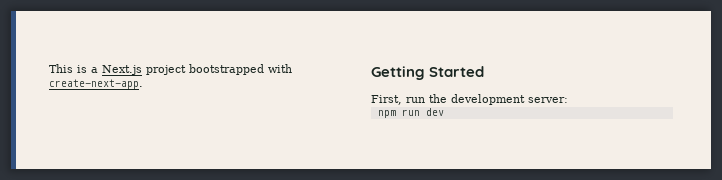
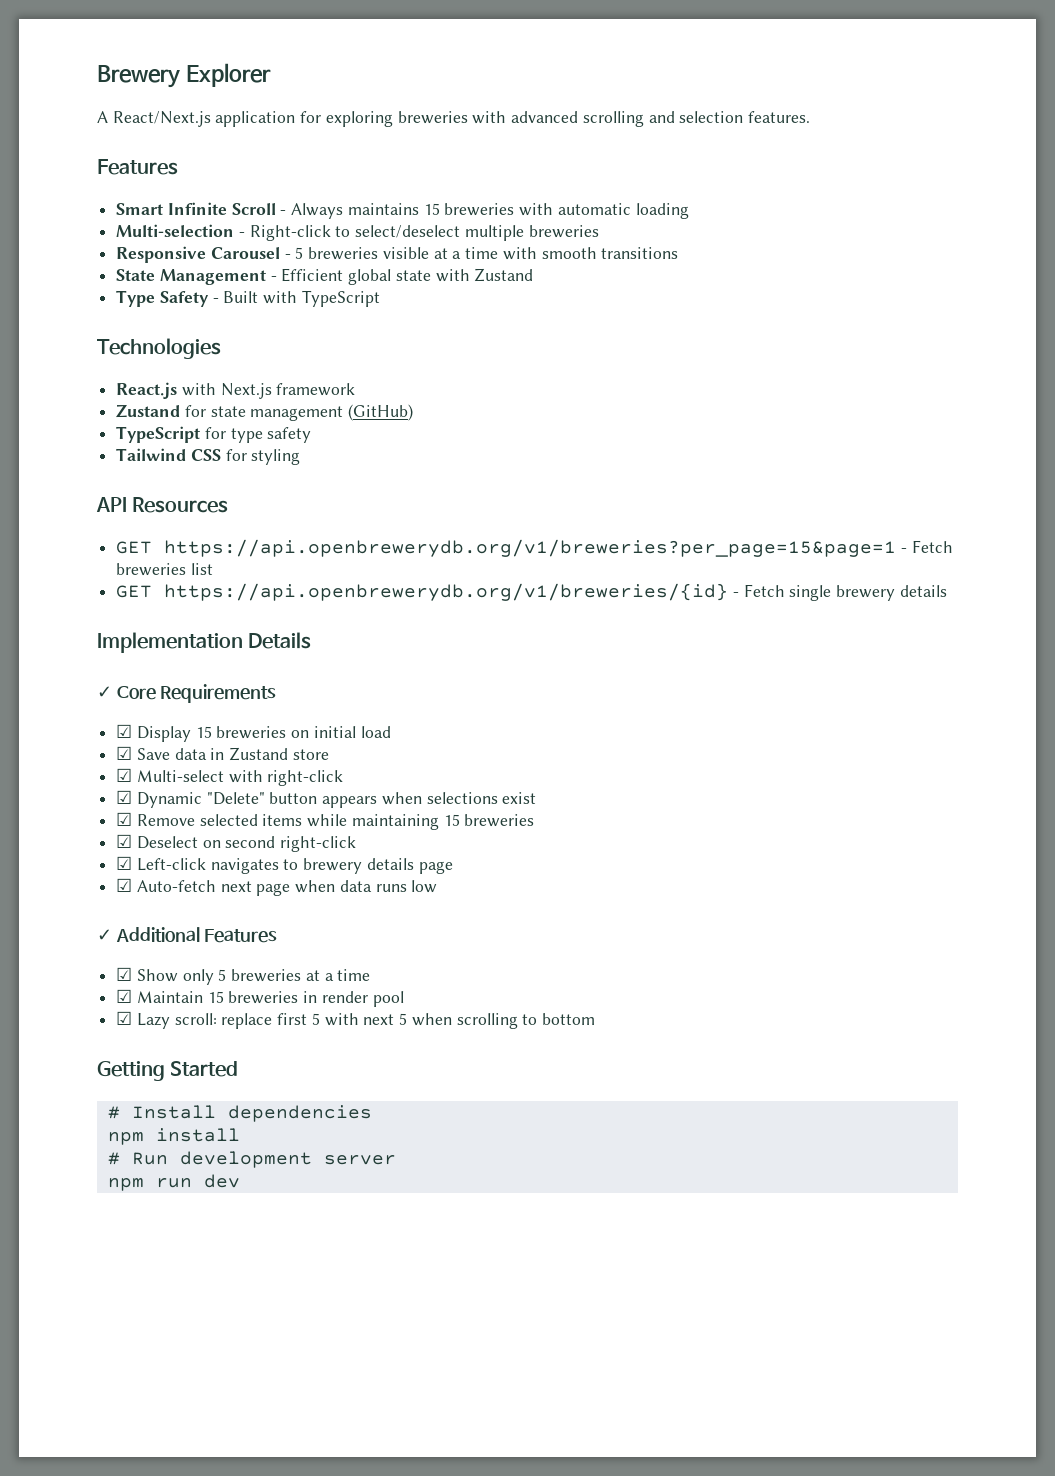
- This is a Next.js project bootstrapped with create-next-app.
+ Brewery Explorer
+ A React/Next.js application for exploring breweries with advanced scrolling and selection features.
+ Features
+ Smart Infinite Scroll - Always maintains 15 breweries with automatic loading
+ Multi-selection - Right-click to select/deselect multiple breweries
+ Responsive Carousel - 5 breweries visible at a time with smooth transitions
+ State Management - Efficient global state with Zustand
+ Type Safety - Built with TypeScript
+ Technologies
+ React.js with Next.js framework
+ Zustand for state management (GitHub)
+ TypeScript for type safety
+ Tailwind CSS for styling
+ API Resources
+ GET https://api.openbrewerydb.org/v1/breweries?per_page=15&page=1 - Fetch breweries list
+ GET https://api.openbrewerydb.org/v1/breweries/{id} - Fetch single brewery details
+ Implementation Details
+ ✓ Core Requirements
+ ☑ Display 15 breweries on initial load
+ ☑ Save data in Zustand store
+ ☑ Multi-select with right-click
+ ☑ Dynamic "Delete" button appears when selections exist
+ ☑ Remove selected items while maintaining 15 breweries
+ ☑ Deselect on second right-click
+ ☑ Left-click navigates to brewery details page
+ ☑ Auto-fetch next page when data runs low
+ ✓ Additional Features
+ ☑ Show only 5 breweries at a time
+ ☑ Maintain 15 breweries in render pool
+ ☑ Lazy scroll: replace first 5 with next 5 when scrolling to bottom
  Getting Started
- First, run the development server:
+ # Install dependencies
+ npm install
+ # Run development server

